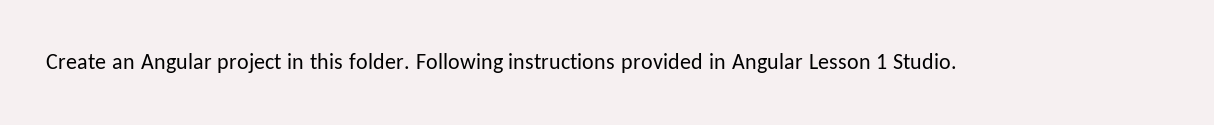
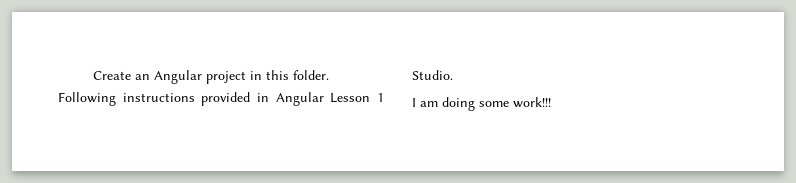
+ I am doing some work!!!

